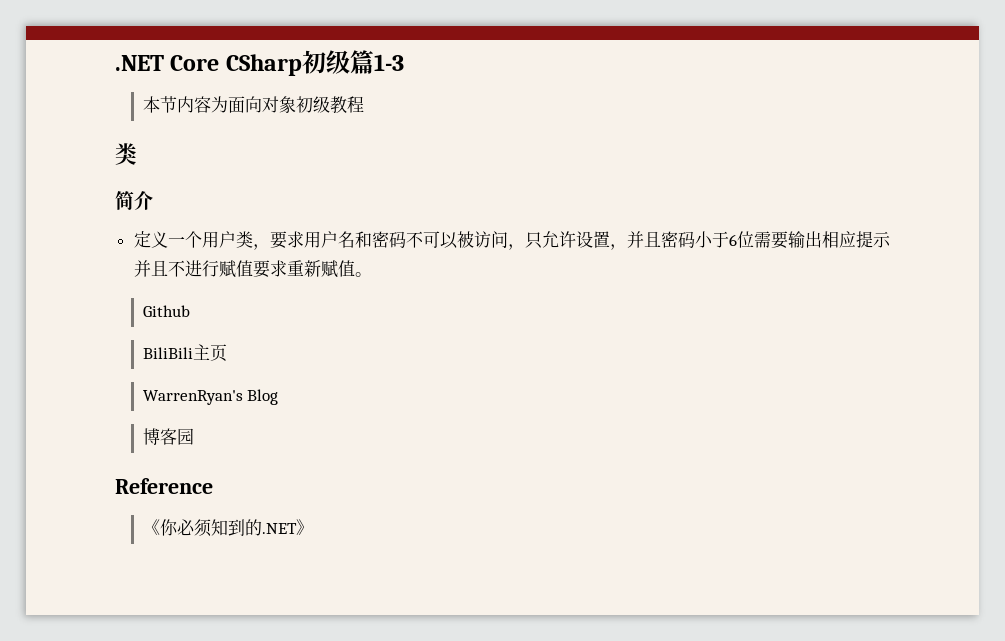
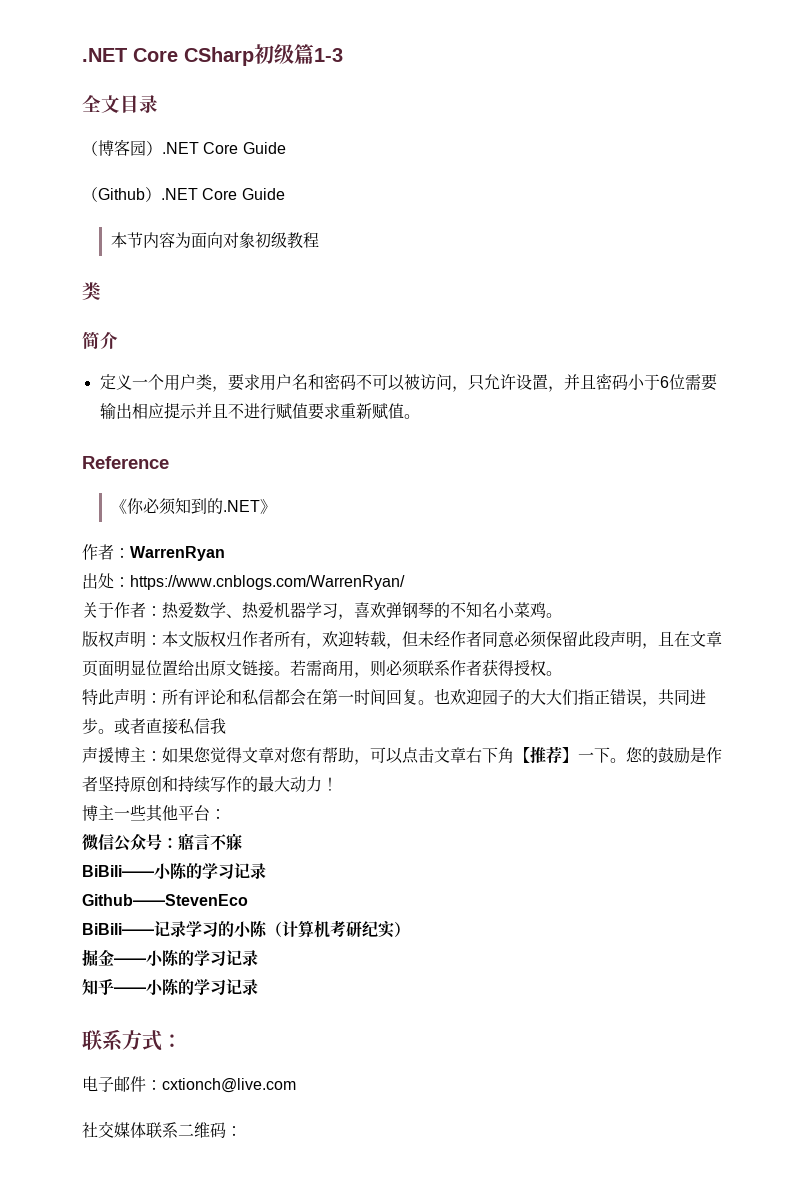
+ 全文目录
+ （博客园）.NET Core Guide
+ （Github）.NET Core Guide
- Github
- BiliBili主页
- WarrenRyan's Blog
- 博客园
+ 作者：WarrenRyan
+ 出处：https://www.cnblogs.com/WarrenRyan/
+ 关于作者：热爱数学、热爱机器学习，喜欢弹钢琴的不知名小菜鸡。
+ 版权声明：本文版权归作者所有，欢迎转载，但未经作者同意必须保留此段声明，且在文章页面明显位置给出原文链接。若需商用，则必须联系作者获得授权。
+ 特此声明：所有评论和私信都会在第一时间回复。也欢迎园子的大大们指正错误，共同进步。或者直接私信我
+ 声援博主：如果您觉得文章对您有帮助，可以点击文章右下角【推荐】一下。您的鼓励是作者坚持原创和持续写作的最大动力！
+ 博主一些其他平台：
+ 微信公众号：寤言不寐
+ BiBili——小陈的学习记录
+ Github——StevenEco
+ BiBili——记录学习的小陈（计算机考研纪实）
+ 掘金——小陈的学习记录
+ 知乎——小陈的学习记录
+ 联系方式：
+ 电子邮件：cxtionch@live.com
+ 社交媒体联系二维码：

